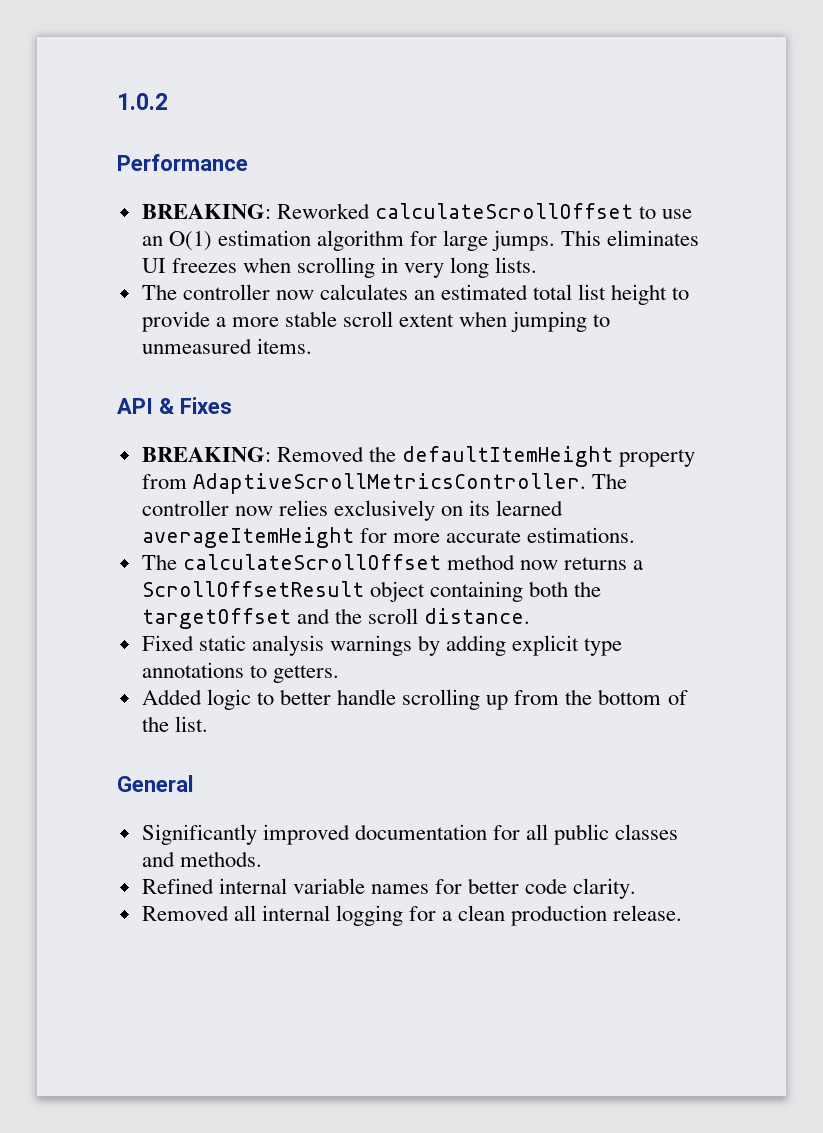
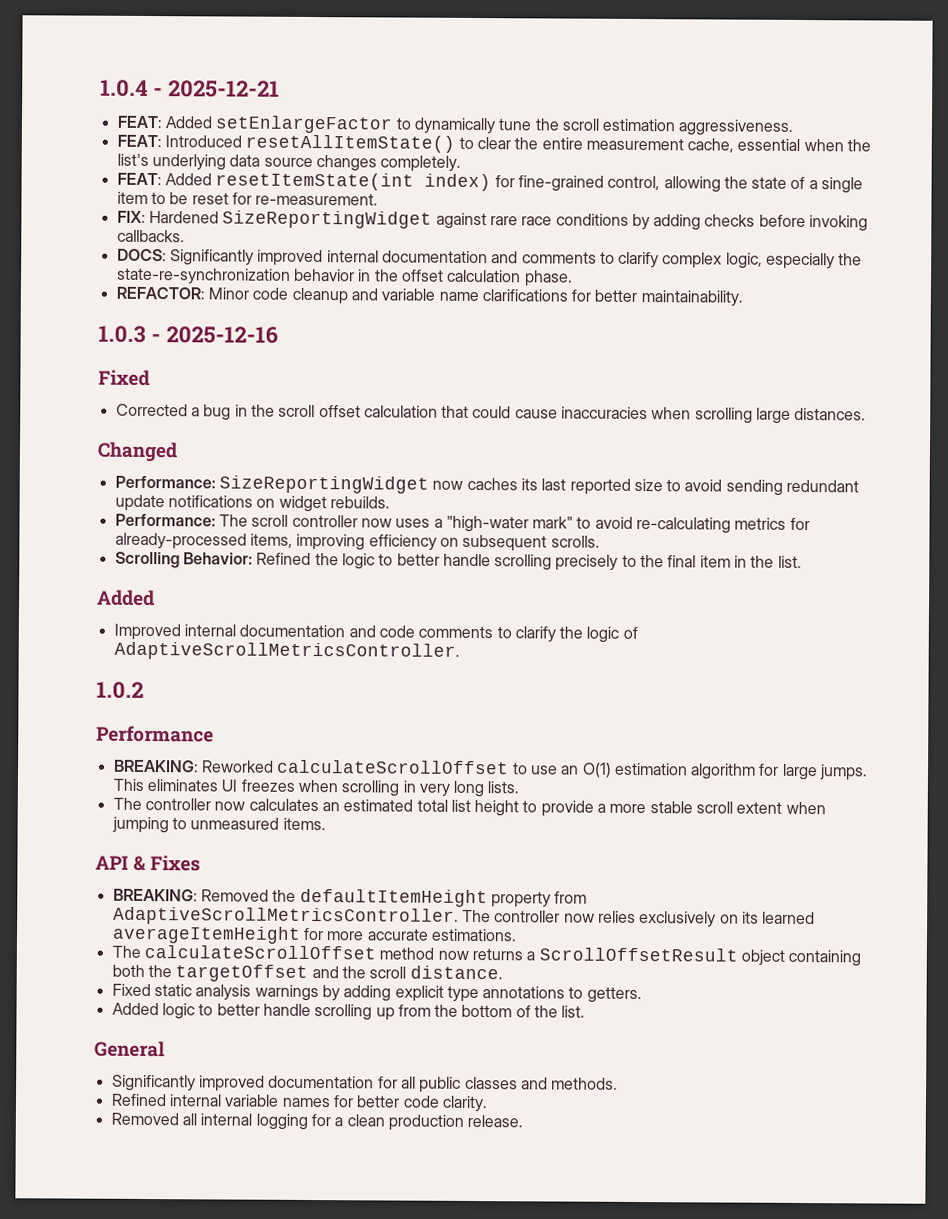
+ 1.0.4 - 2025-12-21
+ FEAT: Added setEnlargeFactor to dynamically tune the scroll estimation aggressiveness.
+ FEAT: Introduced resetAllItemState() to clear the entire measurement cache, essential when the list's underlying data source changes completely.
+ FEAT: Added resetItemState(int index) for fine-grained control, allowing the state of a single item to be reset for re-measurement.
+ FIX: Hardened SizeReportingWidget against rare race conditions by adding checks before invoking callbacks.
+ DOCS: Significantly improved internal documentation and comments to clarify complex logic, especially the state-re-synchronization behavior in the offset calculation phase.
+ REFACTOR: Minor code cleanup and variable name clarifications for better maintainability.
+ 1.0.3 - 2025-12-16
+ Fixed
+ Corrected a bug in the scroll offset calculation that could cause inaccuracies when scrolling large distances.
+ Changed
+ Performance: SizeReportingWidget now caches its last reported size to avoid sending redundant update notifications on widget rebuilds.
+ Performance: The scroll controller now uses a "high-water mark" to avoid re-calculating metrics for already-processed items, improving efficiency on subsequent scrolls.
+ Scrolling Behavior: Refined the logic to better handle scrolling precisely to the final item in the list.
+ Added
+ Improved internal documentation and code comments to clarify the logic of AdaptiveScrollMetricsController.

